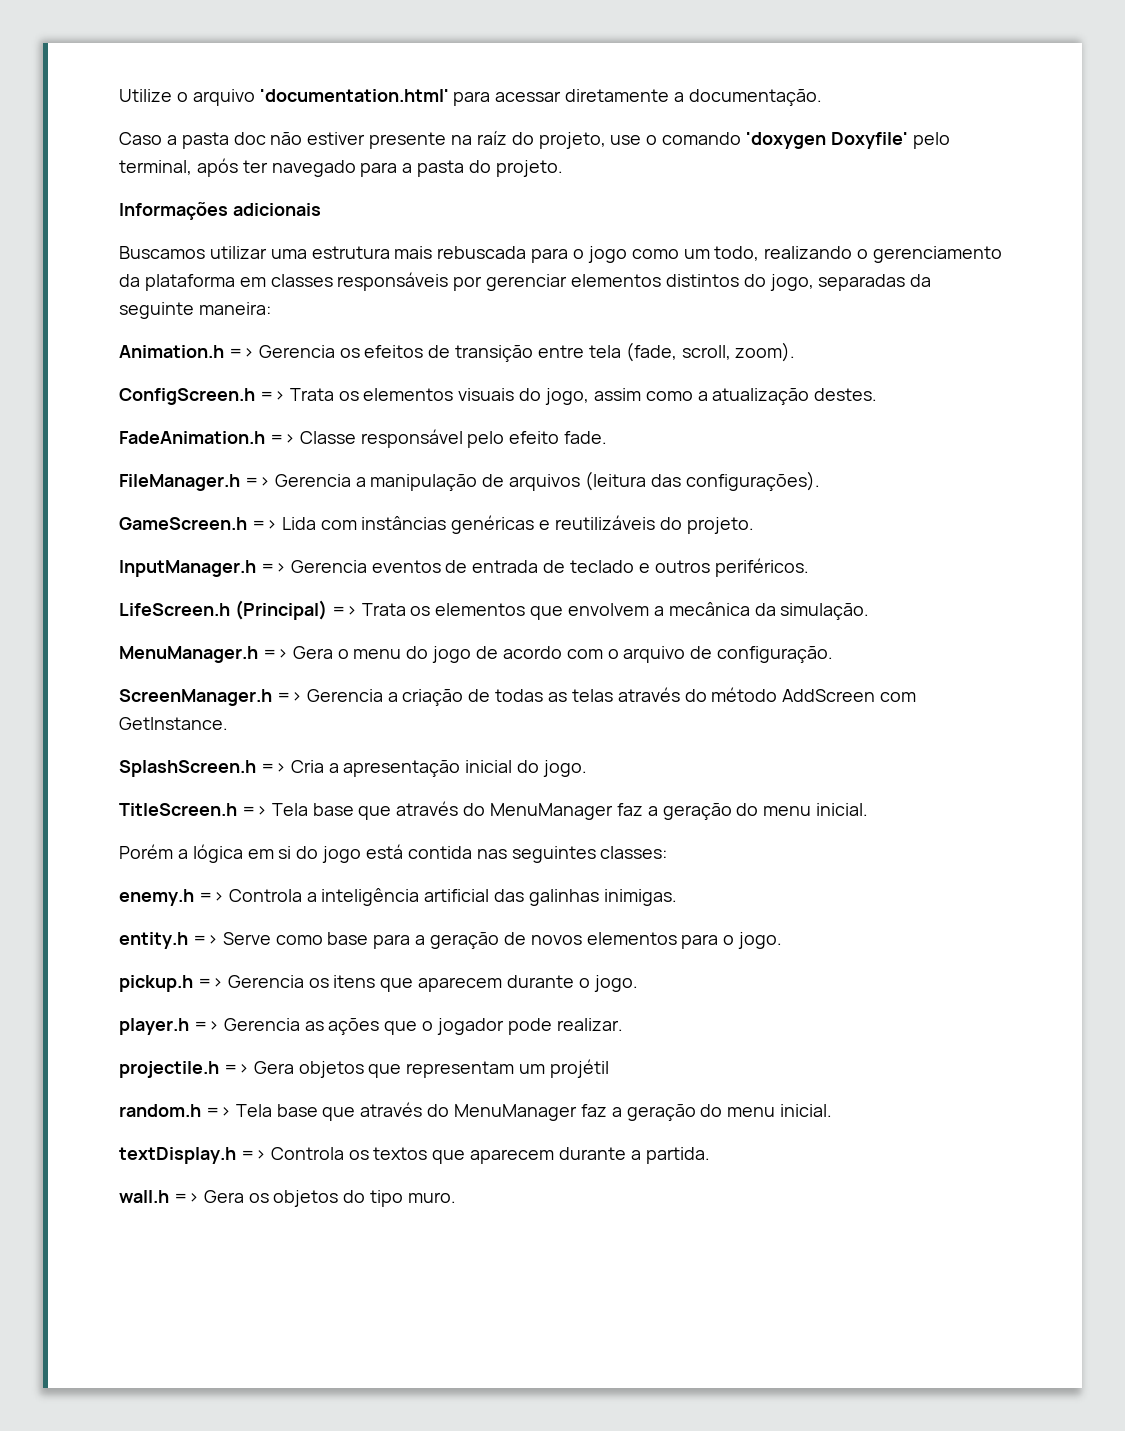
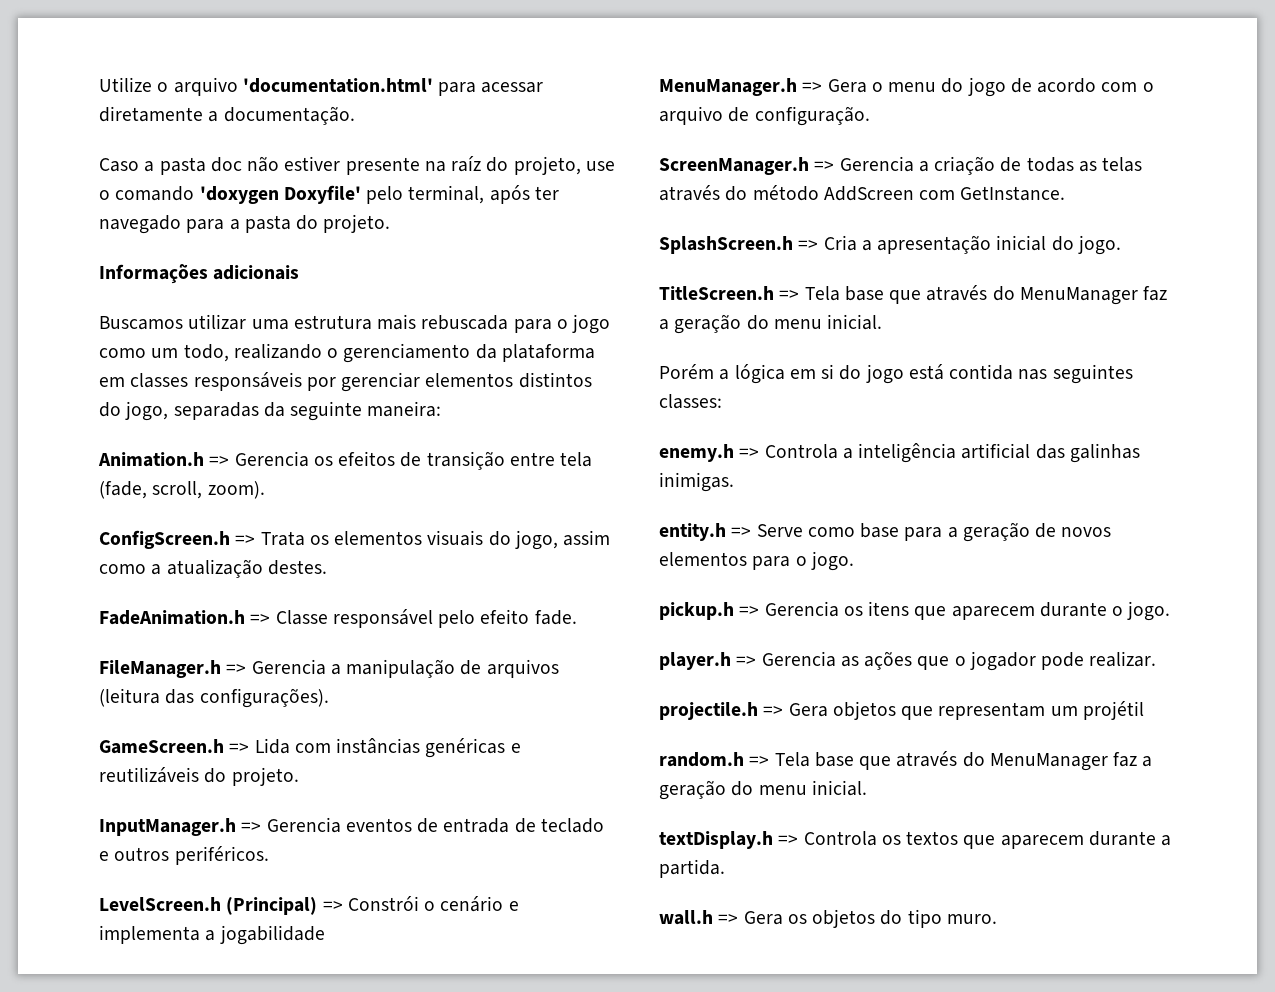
- LifeScreen.h (Principal) => Trata os elementos que envolvem a mecânica da simulação.
+ LevelScreen.h (Principal) => Constrói o cenário e implementa a jogabilidade

